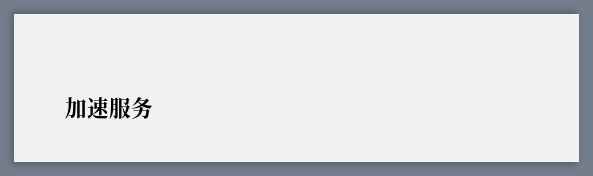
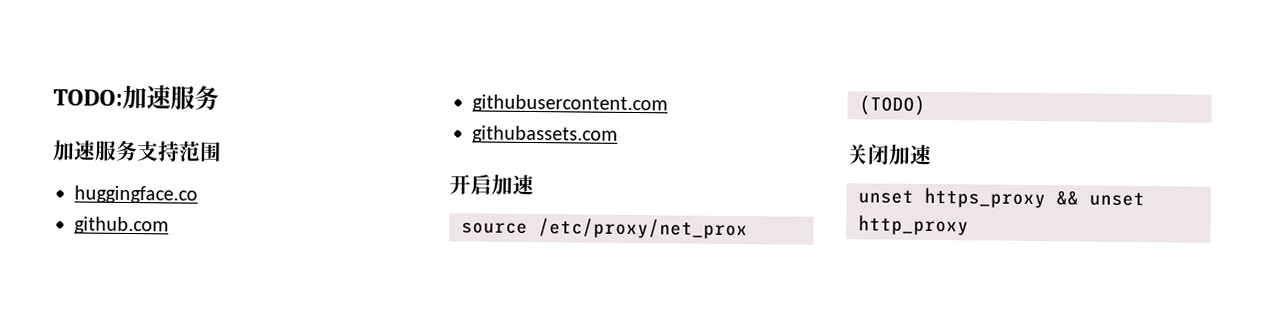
- 加速服务
+ TODO:加速服务
+ 加速服务支持范围
+ huggingface.co
+ github.com
+ githubusercontent.com
+ githubassets.com
+ 开启加速
+ source /etc/proxy/net_prox (TODO)
+ 关闭加速
+ unset https_proxy && unset http_proxy

